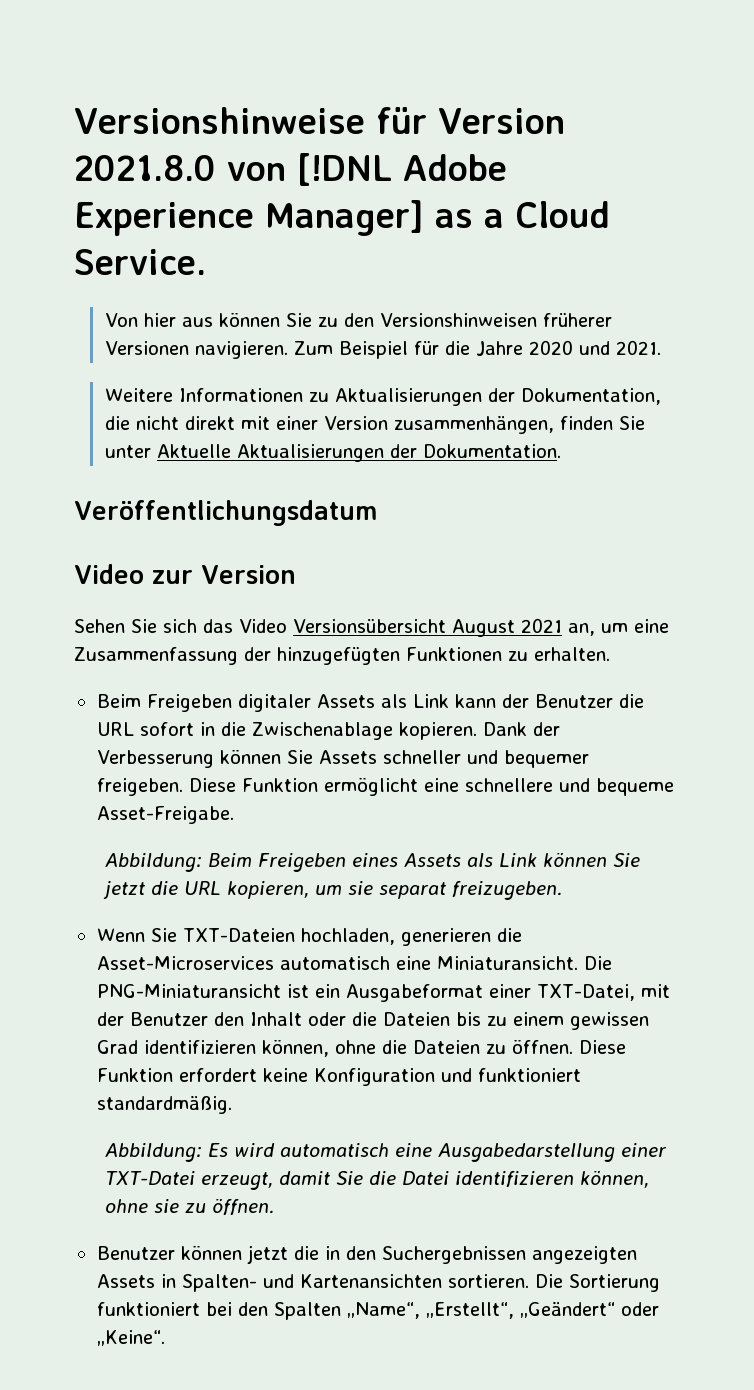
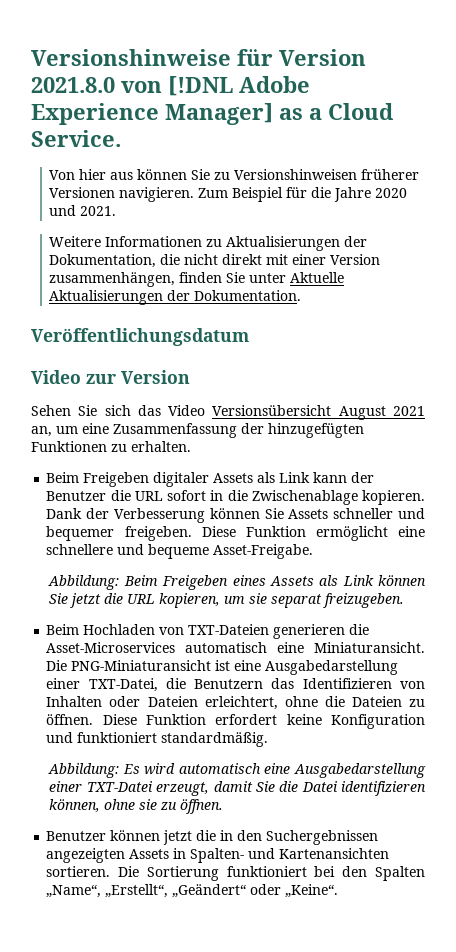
- Von hier aus können Sie zu den Versionshinweisen früherer Versionen navigieren.
+ Von hier aus können Sie zu Versionshinweisen früherer Versionen navigieren.
- Wenn Sie TXT-Dateien hochladen, generieren die Asset-Microservices automatisch eine Miniaturansicht.
+ Beim Hochladen von TXT-Dateien generieren die Asset-Microservices automatisch eine Miniaturansicht.
- Die PNG-Miniaturansicht ist ein Ausgabeformat einer TXT-Datei, mit der Benutzer den Inhalt oder die Dateien bis zu einem gewissen Grad identifizieren können, ohne die Dateien zu öffnen.
+ Die PNG-Miniaturansicht ist eine Ausgabedarstellung einer TXT-Datei, die Benutzern das Identifizieren von Inhalten oder Dateien erleichtert, ohne die Dateien zu öffnen.

